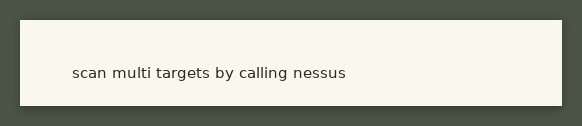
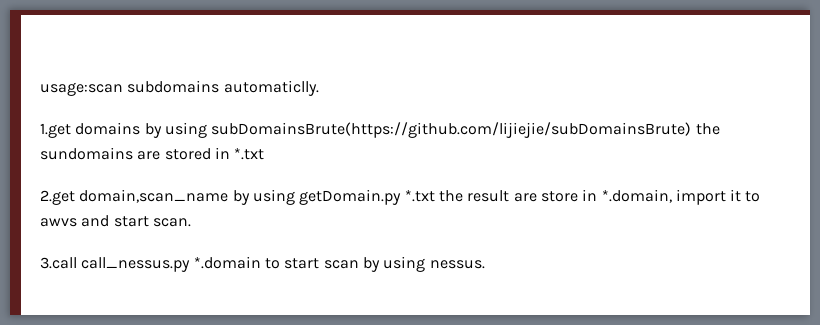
- scan multi targets by calling nessus
+ usage:scan subdomains automaticlly.
+ 1.get domains by using subDomainsBrute(https://github.com/lijiejie/subDomainsBrute) the sundomains are stored in *.txt
+ 2.get domain,scan_name by using getDomain.py *.txt the result are store in *.domain, import it to awvs and start scan.
+ 3.call call_nessus.py *.domain to start scan by using nessus.

